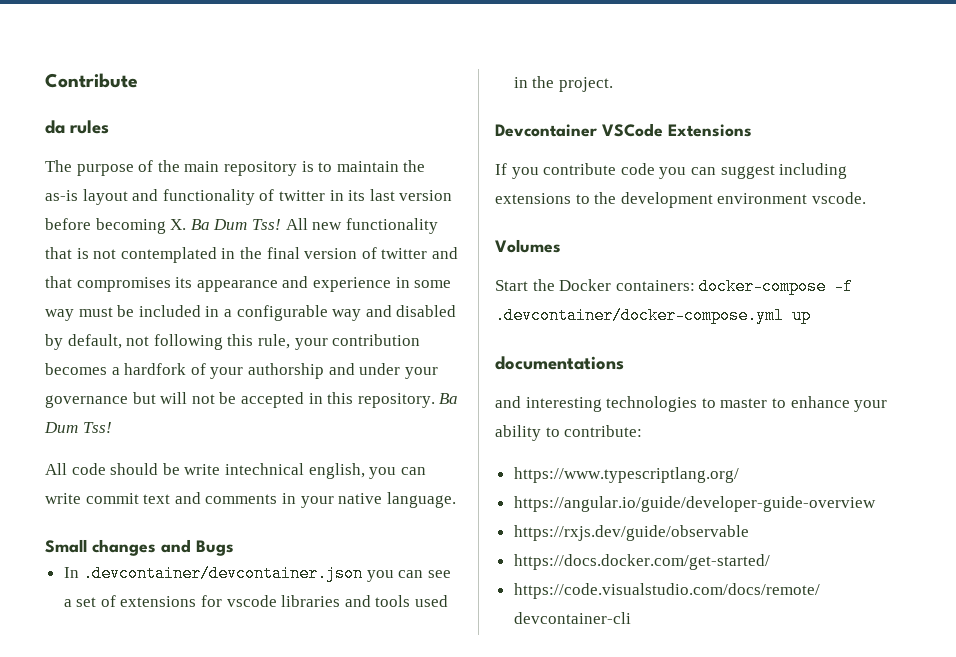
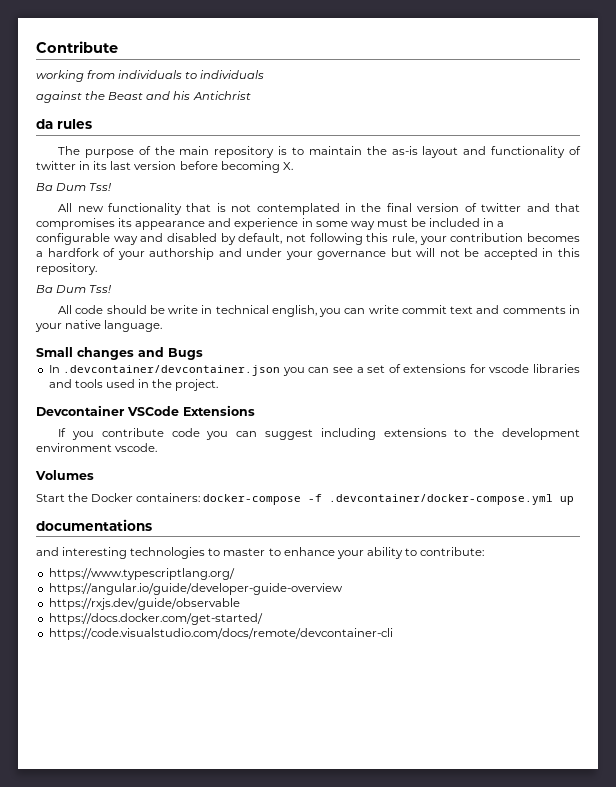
+ working from individuals to individuals
+ against the Beast and his Antichrist
- The purpose of the main repository is to maintain the as-is layout and functionality of twitter in its last version before becoming X. Ba Dum Tss! All new functionality that is not contemplated in the final version of twitter and that compromises its appearance and experience in some way must be included in a configurable way and disabled by default, not following this rule, your contribution becomes a hardfork of your authorship and under your governance but will not be accepted in this repository. Ba Dum Tss!
+ The purpose of the main repository is to maintain the as-is layout and functionality of twitter in its last version before becoming X.
+ Ba Dum Tss!
+ All new functionality that is not contemplated in the final version of twitter and that compromises its appearance and experience in some way must be included in a configurable way and disabled by default, not following this rule, your contribution becomes a hardfork of your authorship and under your governance but will not be accepted in this repository.
+ Ba Dum Tss!
- All code should be write intechnical english, you can write commit text and comments in your native language.
+ All code should be write in technical english, you can write commit text and comments in your native language.

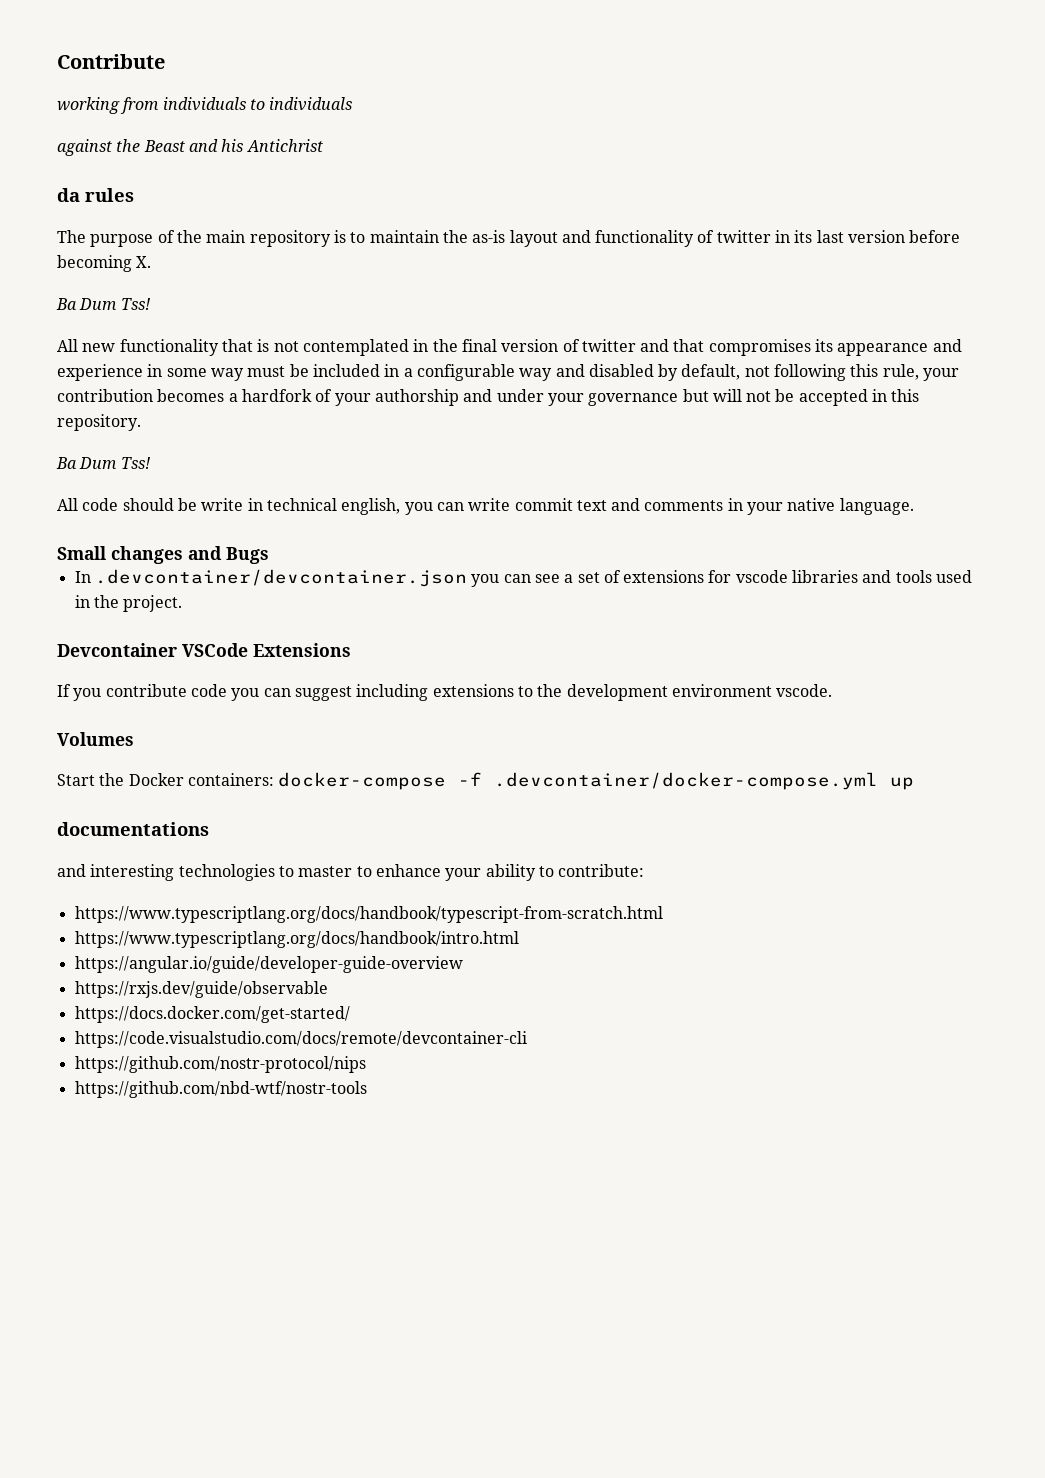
- https://www.typescriptlang.org/
+ https://www.typescriptlang.org/docs/handbook/typescript-from-scratch.html
+ https://www.typescriptlang.org/docs/handbook/intro.html
+ https://github.com/nostr-protocol/nips
+ https://github.com/nbd-wtf/nostr-tools

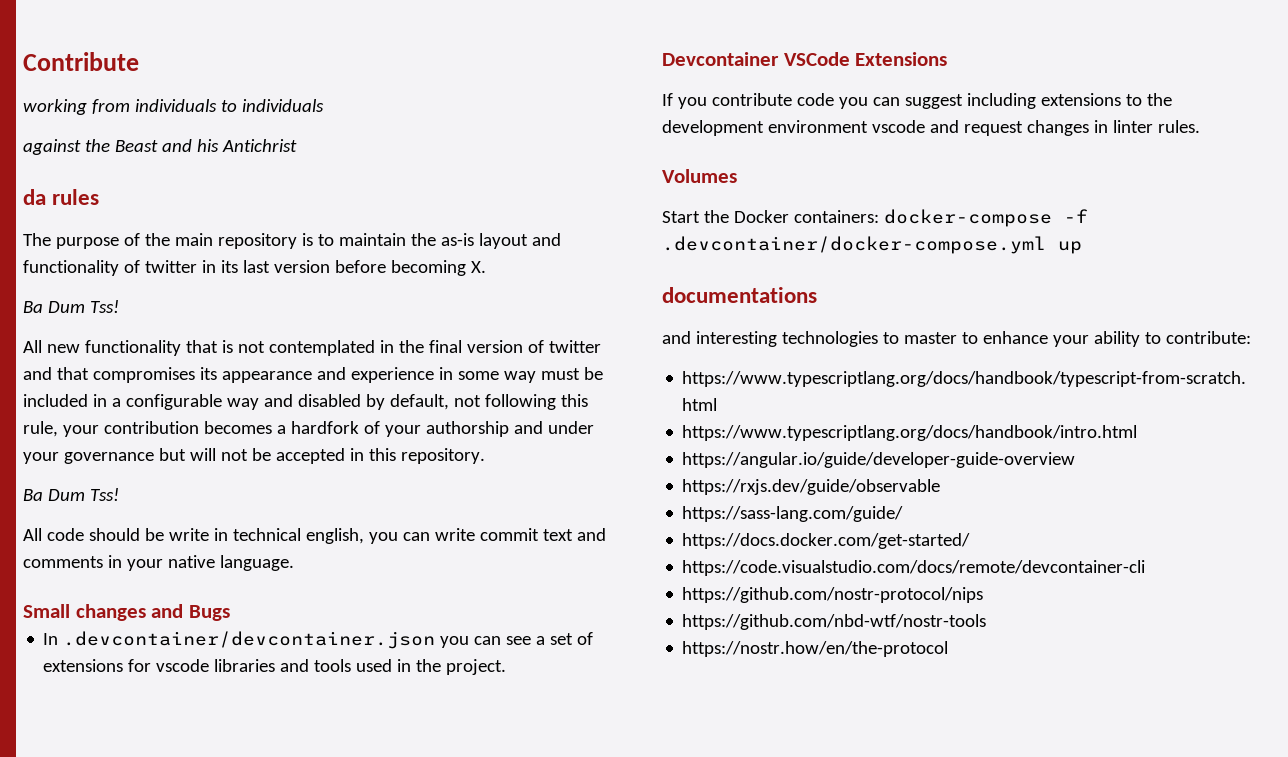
- If you contribute code you can suggest including extensions to the development environment vscode.
+ If you contribute code you can suggest including extensions to the development environment vscode and request changes in linter rules.
+ https://sass-lang.com/guide/
+ https://nostr.how/en/the-protocol

